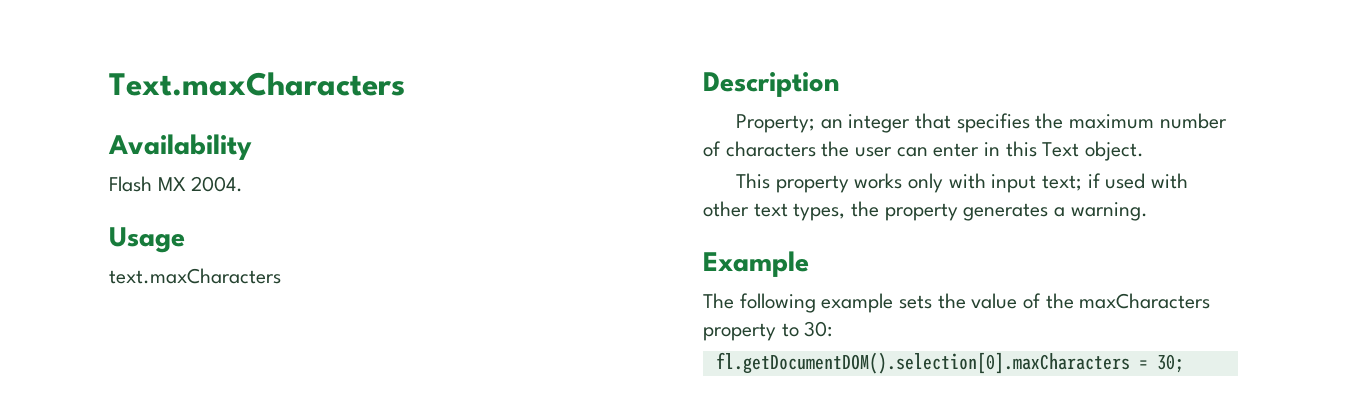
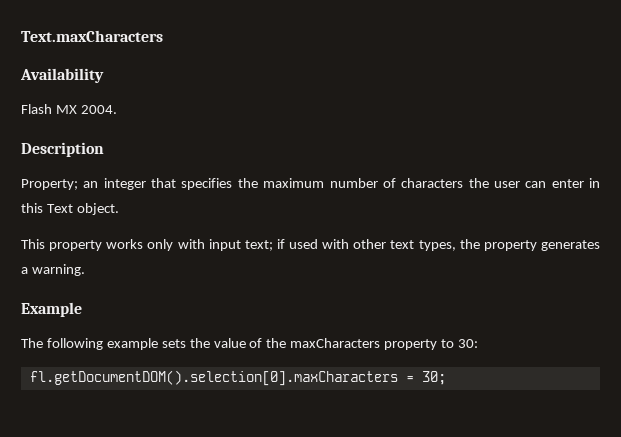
- Usage
- text.maxCharacters

